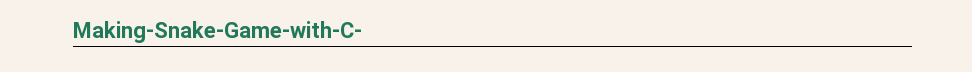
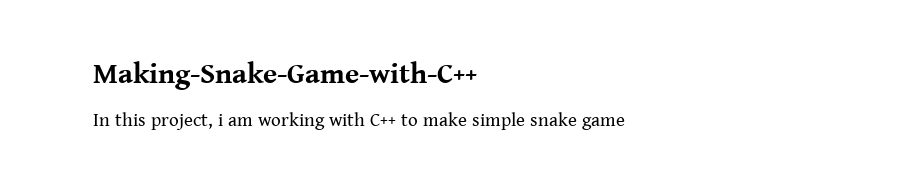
- Making-Snake-Game-with-C-
+ Making-Snake-Game-with-C++
+ In this project, i am working with C++ to make simple snake game

